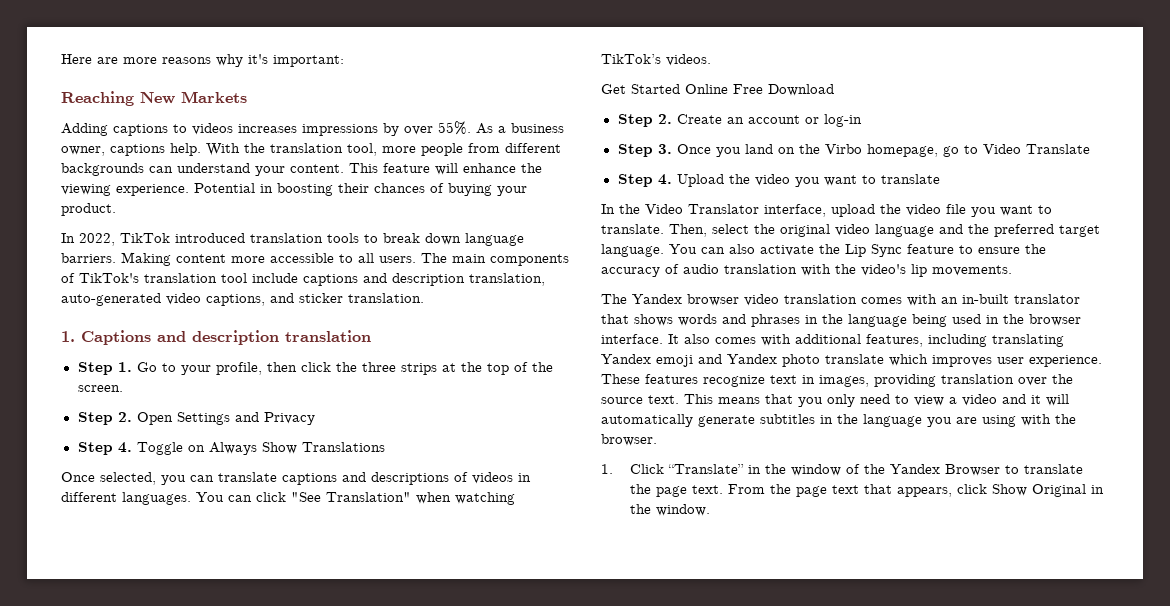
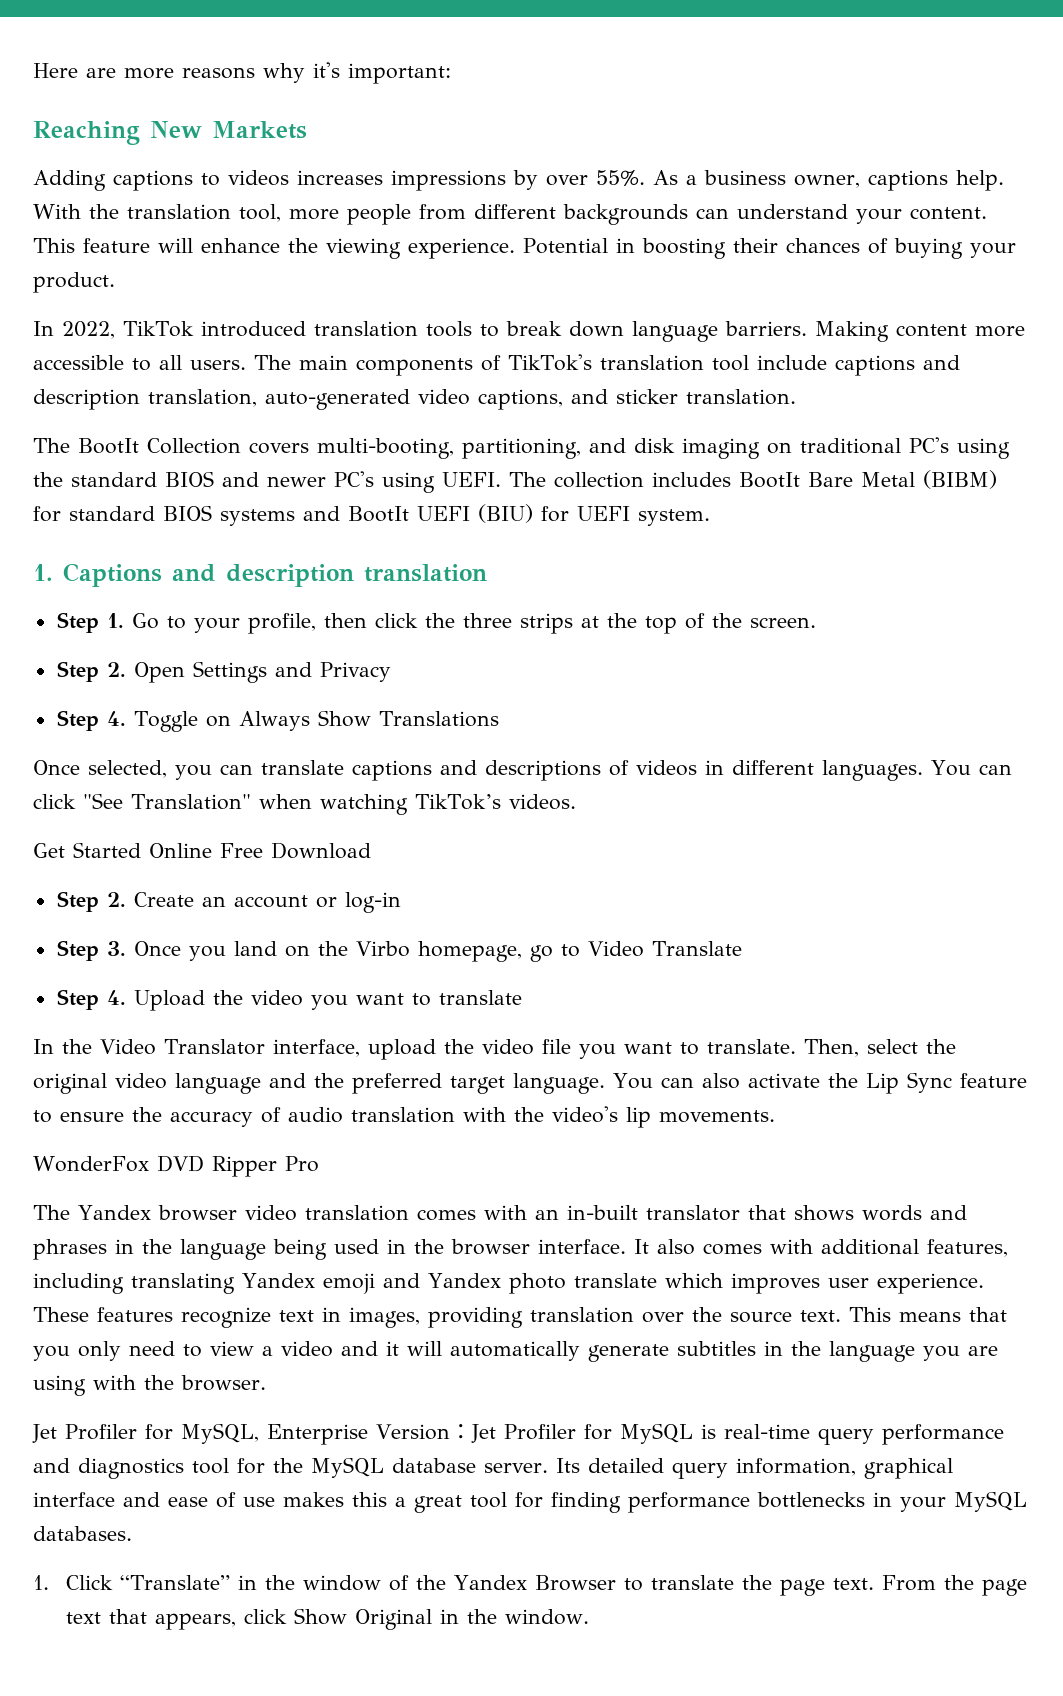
+ The BootIt Collection covers multi-booting, partitioning, and disk imaging on traditional PC's using the standard BIOS and newer PC's using UEFI. The collection includes BootIt Bare Metal (BIBM) for standard BIOS systems and BootIt UEFI (BIU) for UEFI system.
+ WonderFox DVD Ripper Pro
+ Jet Profiler for MySQL, Enterprise Version：Jet Profiler for MySQL is real-time query performance and diagnostics tool for the MySQL database server. Its detailed query information, graphical interface and ease of use makes this a great tool for finding performance bottlenecks in your MySQL databases.

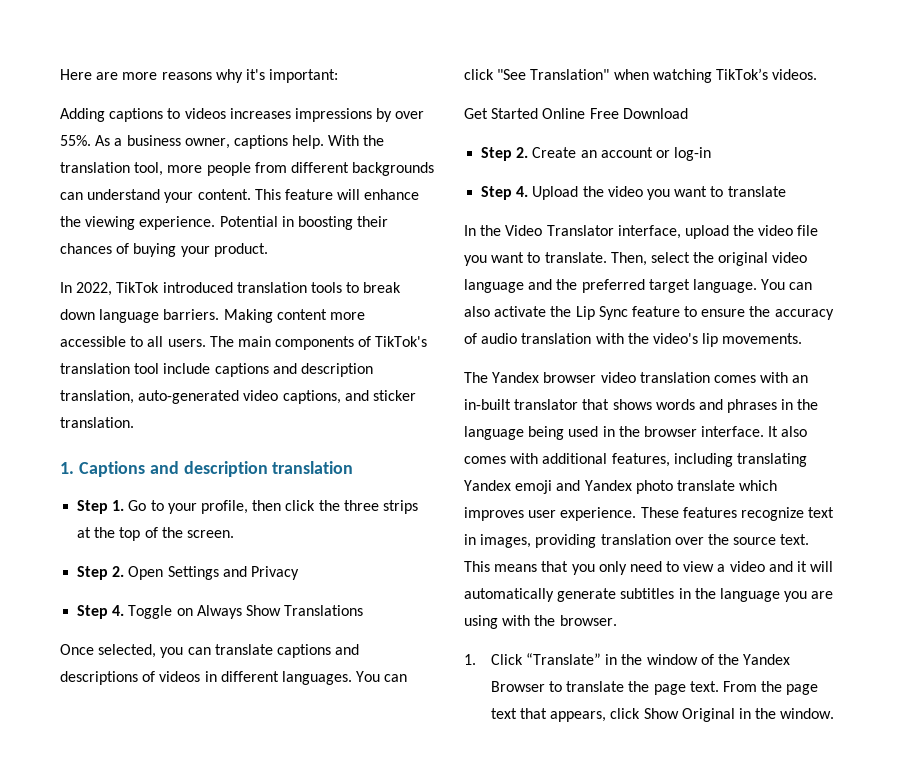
- Reaching New Markets
- The BootIt Collection covers multi-booting, partitioning, and disk imaging on traditional PC's using the standard BIOS and newer PC's using UEFI. The collection includes BootIt Bare Metal (BIBM) for standard BIOS systems and BootIt UEFI (BIU) for UEFI system.
- Step 3. Once you land on the Virbo homepage, go to Video Translate
- WonderFox DVD Ripper Pro
- Jet Profiler for MySQL, Enterprise Version：Jet Profiler for MySQL is real-time query performance and diagnostics tool for the MySQL database server. Its detailed query information, graphical interface and ease of use makes this a great tool for finding performance bottlenecks in your MySQL databases.

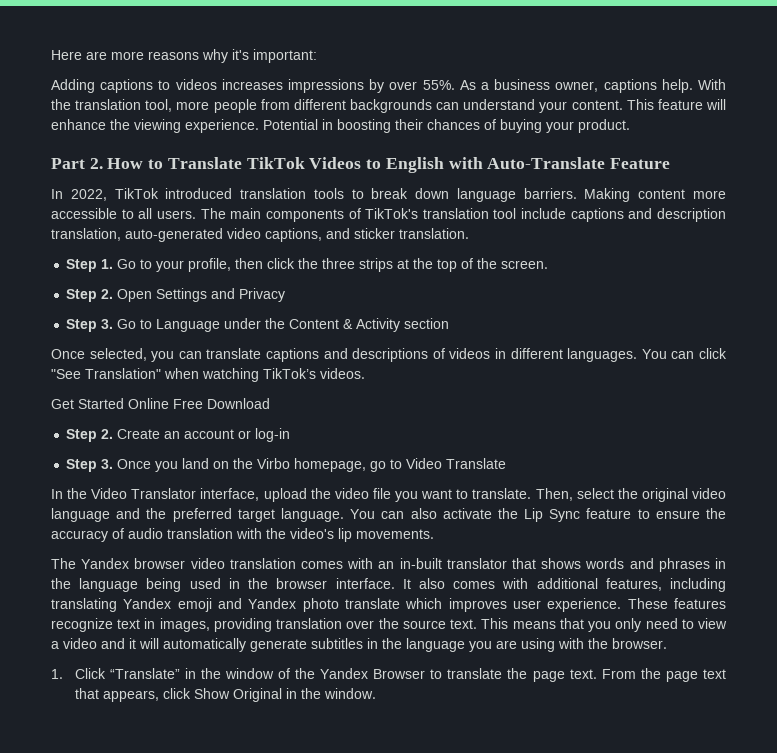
+ Part 2. How to Translate TikTok Videos to English with Auto-Translate Feature
- 1. Captions and description translation
- Step 4. Toggle on Always Show Translations
+ Step 3. Go to Language under the Content & Activity section
- Step 4. Upload the video you want to translate
+ Step 3. Once you land on the Virbo homepage, go to Video Translate

